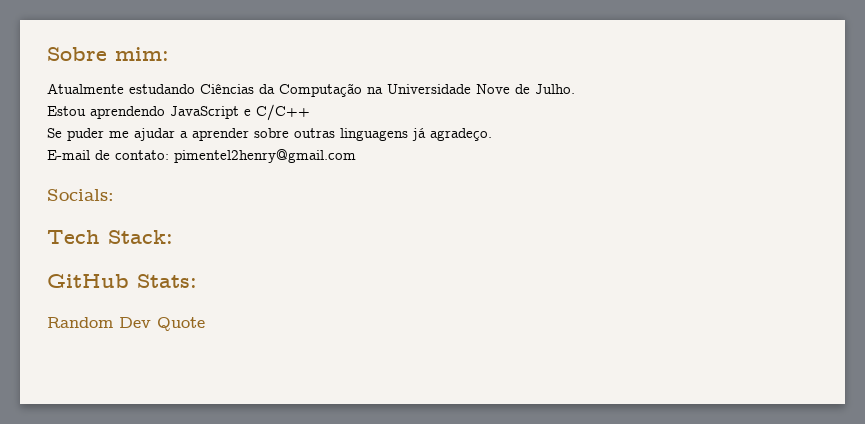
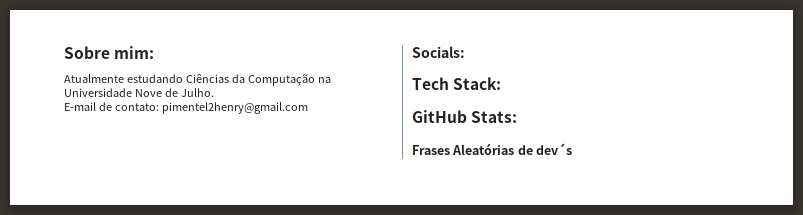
- Estou aprendendo JavaScript e C/C++
- Se puder me ajudar a aprender sobre outras linguagens já agradeço.
- Random Dev Quote
+ Frases Aleatórias de dev´s

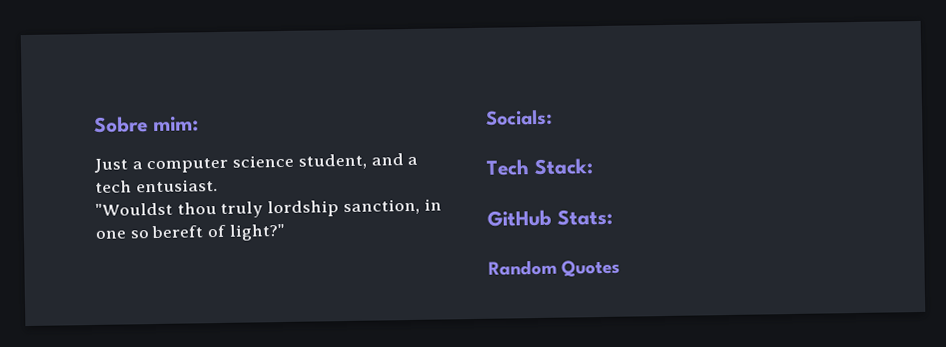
- Atualmente estudando Ciências da Computação na Universidade Nove de Julho.
- E-mail de contato: pimentel2henry@gmail.com
+ Just a computer science student, and a tech entusiast.
+ "Wouldst thou truly lordship sanction, in one so bereft of light?"
- Frases Aleatórias de dev´s
+ Random Quotes

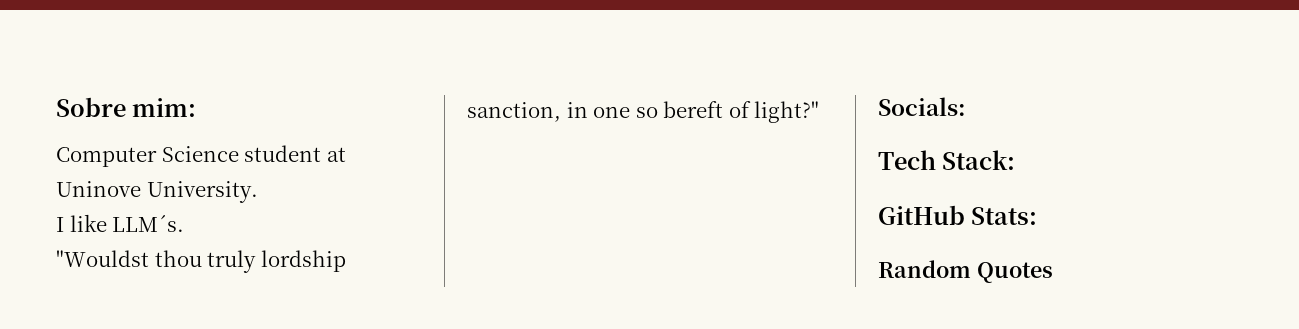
- Just a computer science student, and a tech entusiast.
+ Computer Science student at Uninove University.
+ I like LLM´s.

